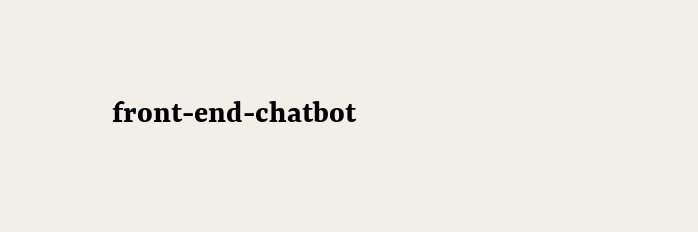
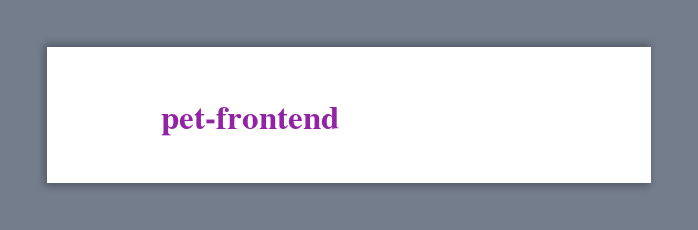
- front-end-chatbot
+ pet-frontend

